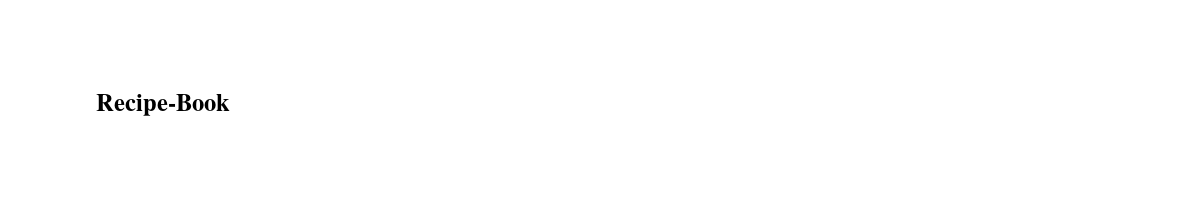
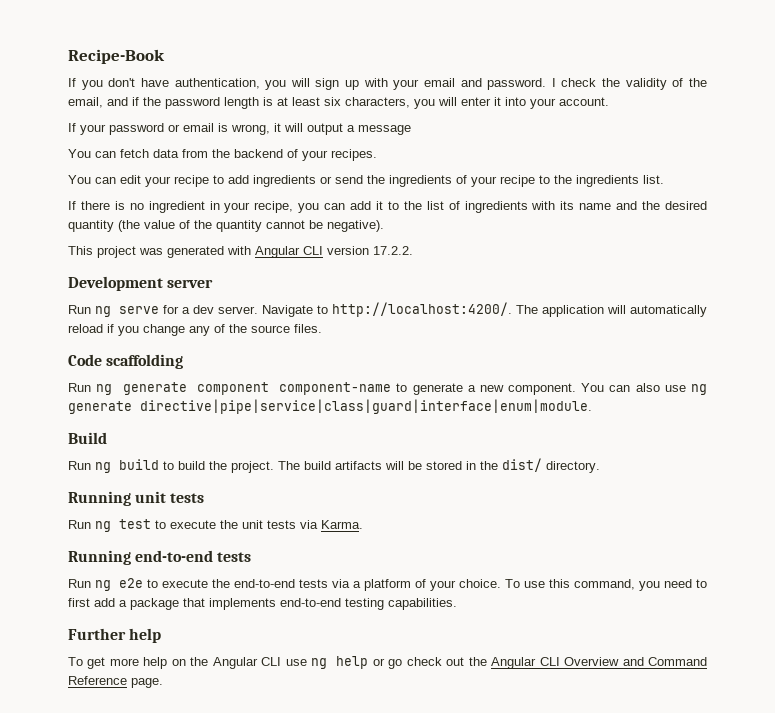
+ If you don't have authentication, you will sign up with your email and password. I check the validity of the email, and if the password length is at least six characters, you will enter it into your account.
+ If your password or email is wrong, it will output a message
+ You can fetch data from the backend of your recipes.
+ You can edit your recipe to add ingredients or send the ingredients of your recipe to the ingredients list.
+ If there is no ingredient in your recipe, you can add it to the list of ingredients with its name and the desired quantity (the value of the quantity cannot be negative).
+ This project was generated with Angular CLI version 17.2.2.
+ Development server
+ Run ng serve for a dev server. Navigate to http://localhost:4200/. The application will automatically reload if you change any of the source files.
+ Code scaffolding
+ Run ng generate component component-name to generate a new component. You can also use ng generate directive|pipe|service|class|guard|interface|enum|module.
+ Build
+ Run ng build to build the project. The build artifacts will be stored in the dist/ directory.
+ Running unit tests
+ Run ng test to execute the unit tests via Karma.
+ Running end-to-end tests
+ Run ng e2e to execute the end-to-end tests via a platform of your choice. To use this command, you need to first add a package that implements end-to-end testing capabilities.
+ Further help
+ To get more help on the Angular CLI use ng help or go check out the Angular CLI Overview and Command Reference page.

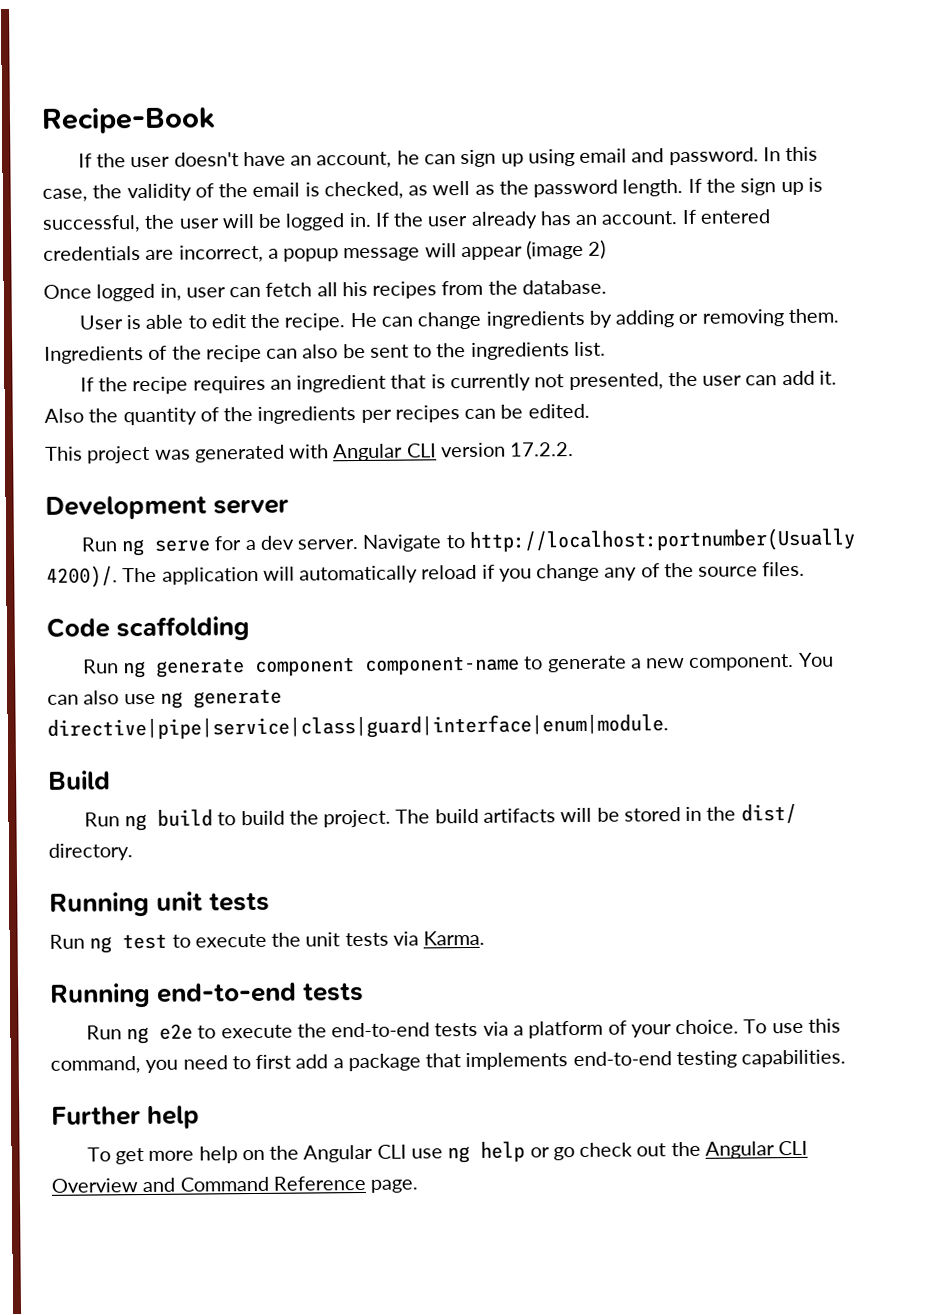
- If you don't have authentication, you will sign up with your email and password. I check the validity of the email, and if the password length is at least six characters, you will enter it into your account.
- If your password or email is wrong, it will output a message
- You can fetch data from the backend of your recipes.
- You can edit your recipe to add ingredients or send the ingredients of your recipe to the ingredients list.
+ If the user doesn't have an account, he can sign up using email and password. In this case, the validity of the email is checked, as well as the password length. If the sign up is successful, the user will be logged in. If the user already has an account. If entered credentials are incorrect, a popup message will appear (image 2)
+ Once logged in, user can fetch all his recipes from the database.
+ User is able to edit the recipe. He can change ingredients by adding or removing them. Ingredients of the recipe can also be sent to the ingredients list.
- If there is no ingredient in your recipe, you can add it to the list of ingredients with its name and the desired quantity (the value of the quantity cannot be negative).
+ If the recipe requires an ingredient that is currently not presented, the user can add it. Also the quantity of the ingredients per recipes can be edited.
- Navigate to http://localhost:4200/.
+ Navigate to http://localhost:portnumber(Usually 4200)/.

